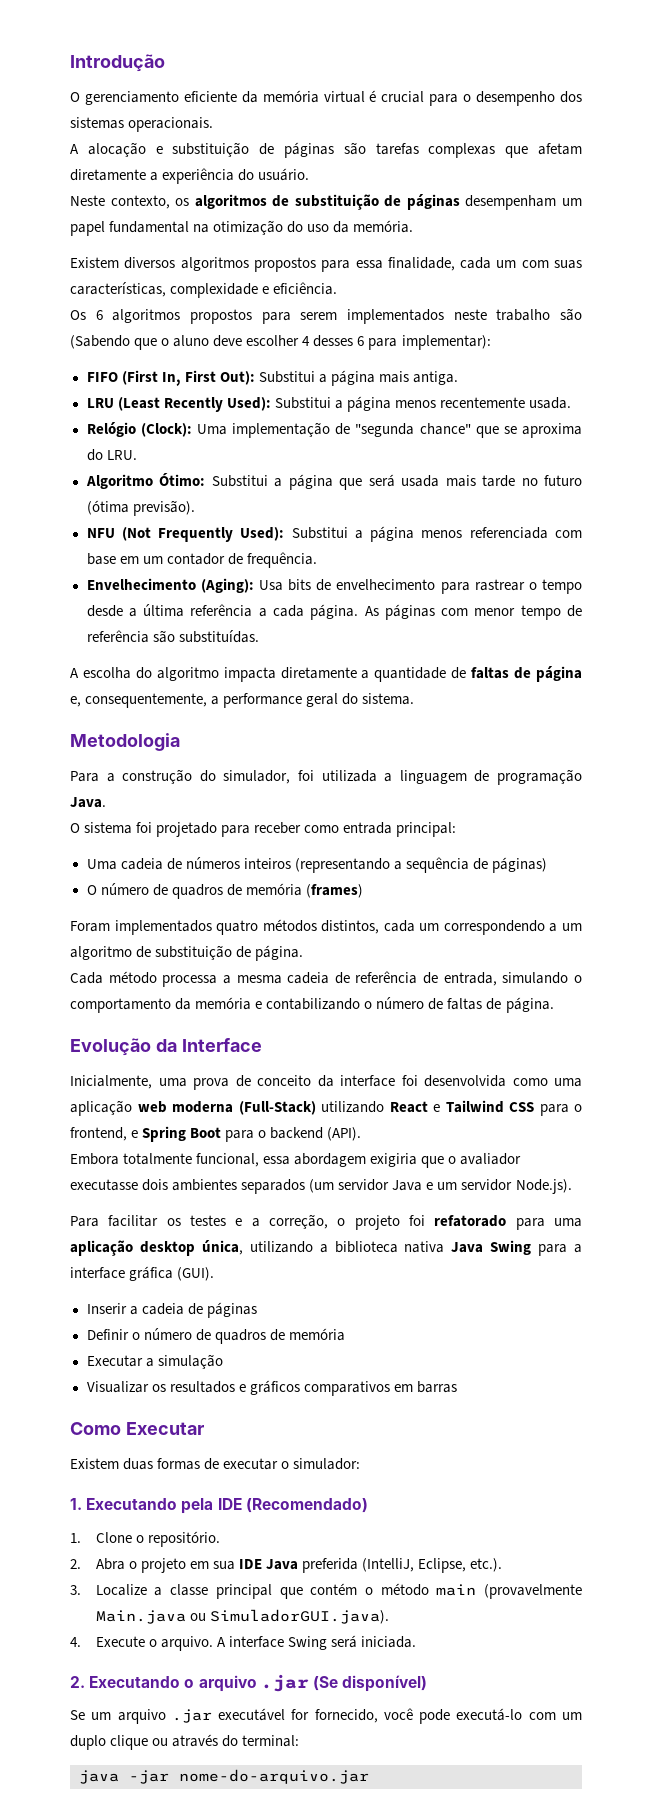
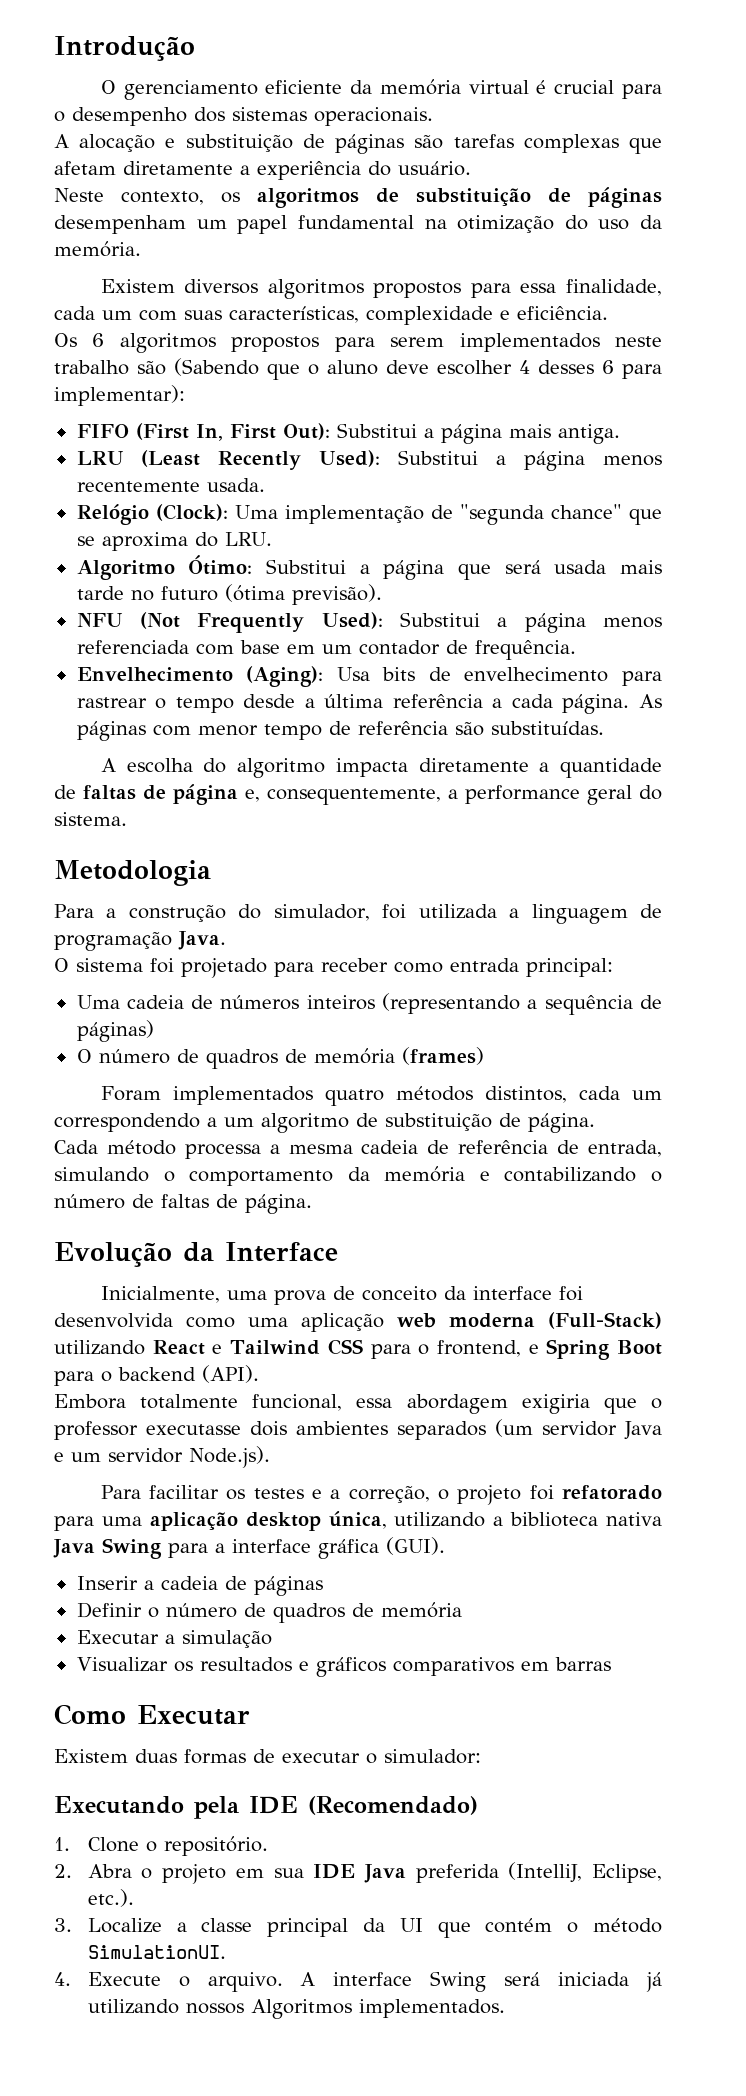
- Embora totalmente funcional, essa abordagem exigiria que o avaliador executasse dois ambientes separados (um servidor Java e um servidor Node.js).
+ Embora totalmente funcional, essa abordagem exigiria que o professor executasse dois ambientes separados (um servidor Java e um servidor Node.js).
- 1. Executando pela IDE (Recomendado)
+ Executando pela IDE (Recomendado)
- 3. Localize a classe principal que contém o método main (provavelmente Main.java ou SimuladorGUI.java).
+ 3. Localize a classe principal da UI que contém o método SimulationUI.
- A interface Swing será iniciada.
- 2. Executando o arquivo .jar (Se disponível)
- Se um arquivo .jar executável for fornecido, você pode executá-lo com um duplo clique ou através do terminal:
- java -jar nome-do-arquivo.jar
+ A interface Swing será iniciada já utilizando nossos Algoritmos implementados.

